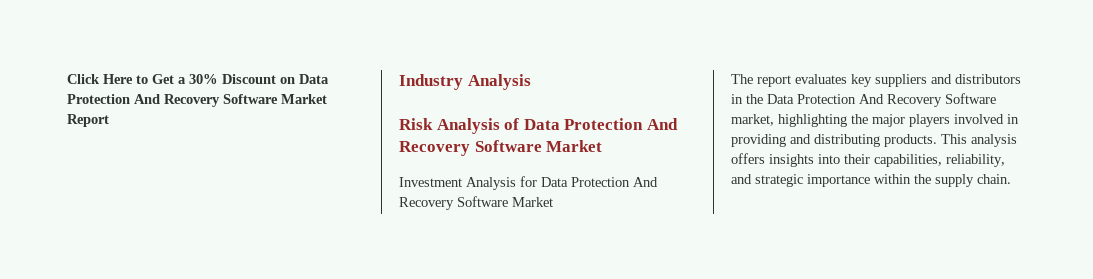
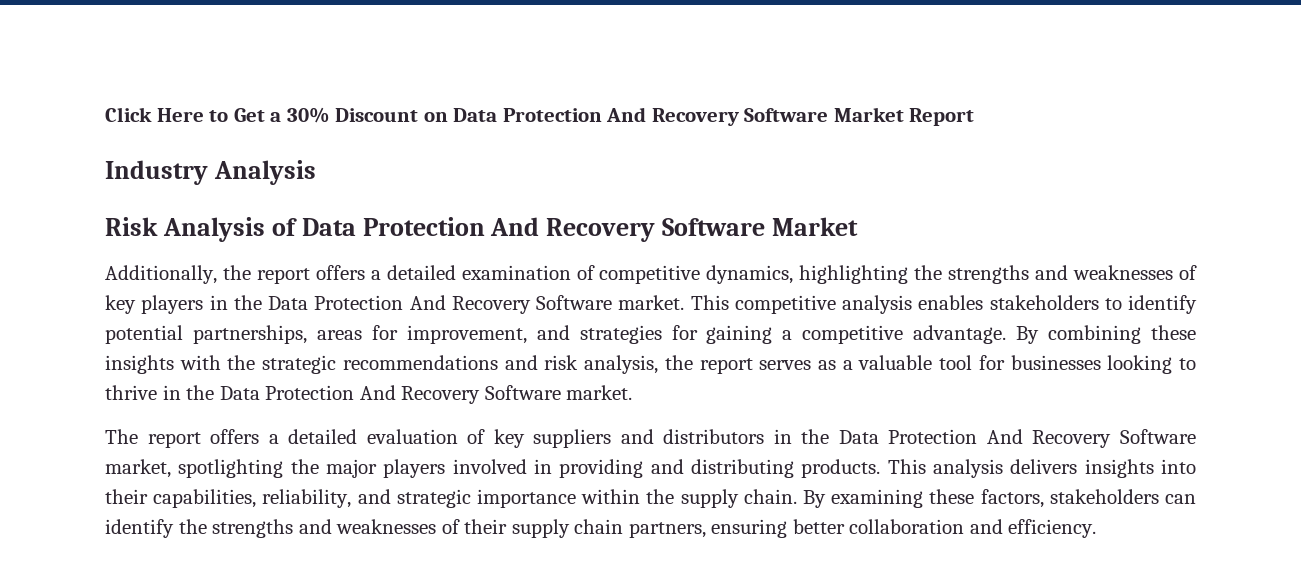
- Investment Analysis for Data Protection And Recovery Software Market
- The report evaluates key suppliers and distributors in the Data Protection And Recovery Software market, highlighting the major players involved in providing and distributing products.
+ Additionally, the report offers a detailed examination of competitive dynamics, highlighting the strengths and weaknesses of key players in the Data Protection And Recovery Software market. This competitive analysis enables stakeholders to identify potential partnerships, areas for improvement, and strategies for gaining a competitive advantage. By combining these insights with the strategic recommendations and risk analysis, the report serves as a valuable tool for businesses looking to thrive in the Data Protection And Recovery Software market.
+ The report offers a detailed evaluation of key suppliers and distributors in the Data Protection And Recovery Software market, spotlighting the major players involved in providing and distributing products.
- This analysis offers insights into their capabilities, reliability, and strategic importance within the supply chain.
+ This analysis delivers insights into their capabilities, reliability, and strategic importance within the supply chain.
+ By examining these factors, stakeholders can identify the strengths and weaknesses of their supply chain partners, ensuring better collaboration and efficiency.

